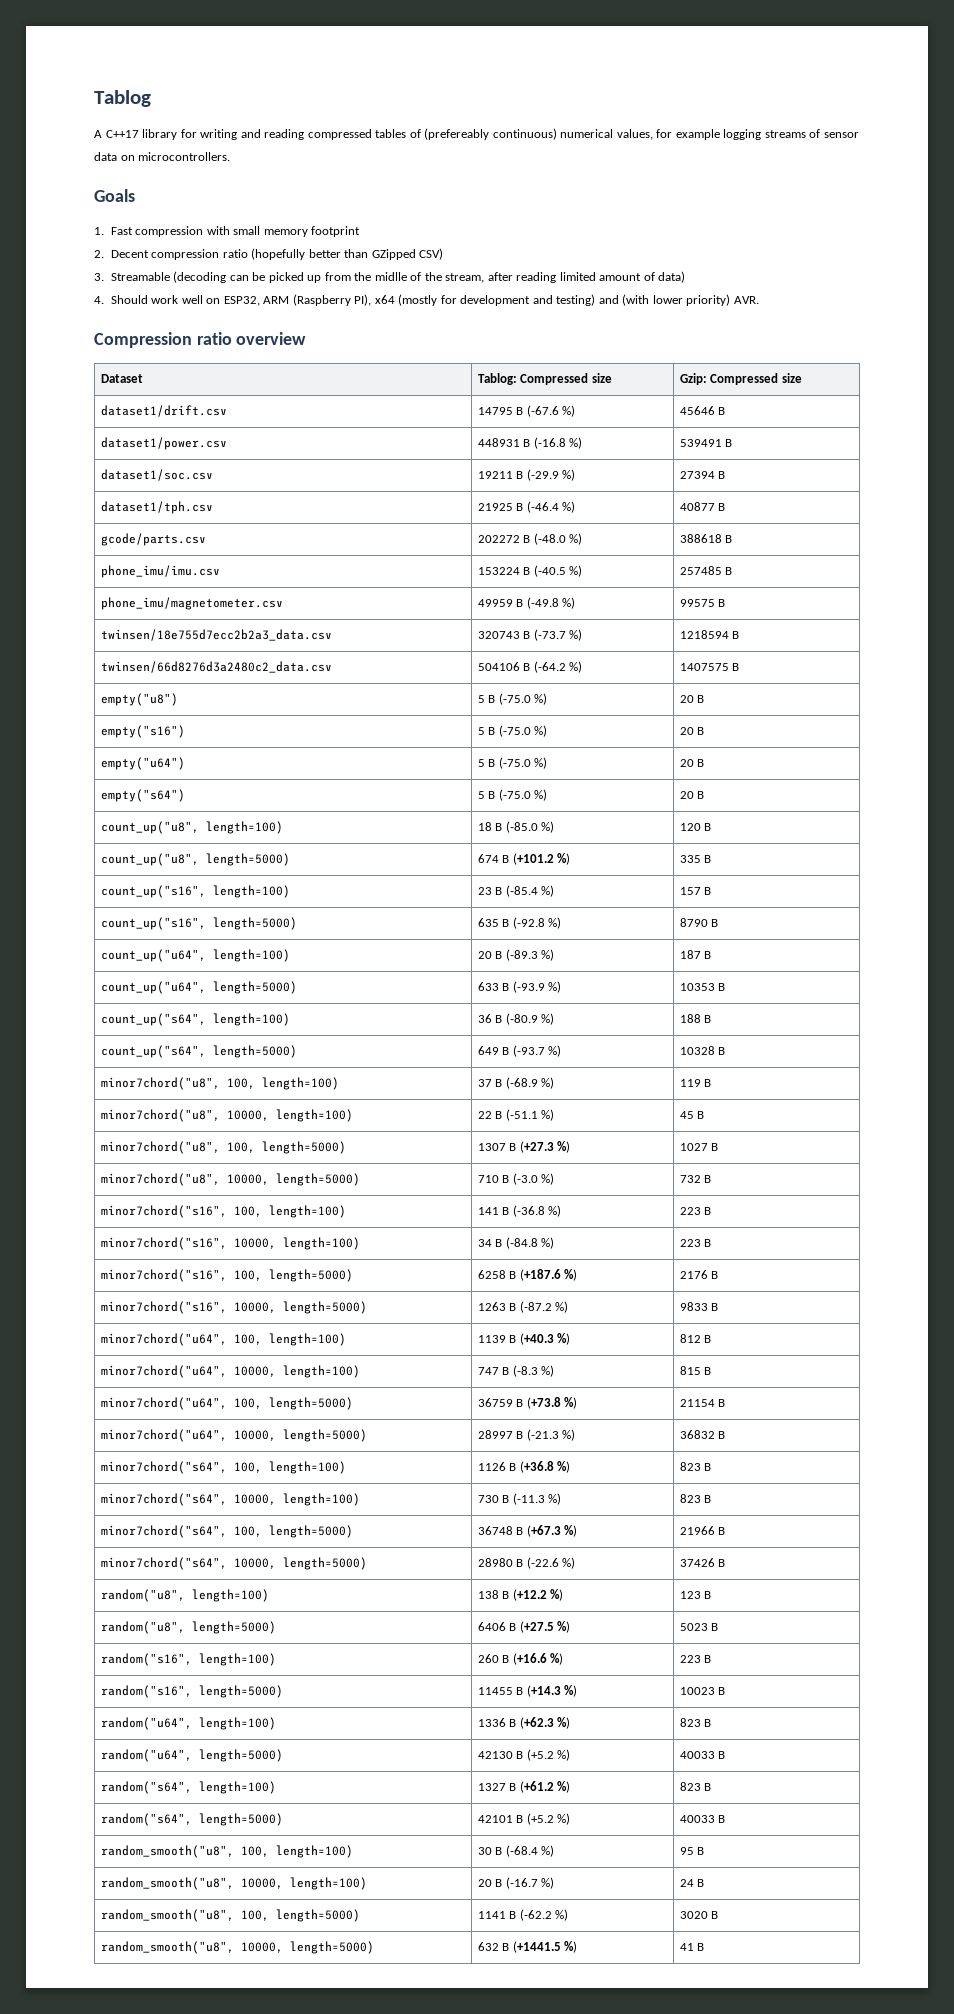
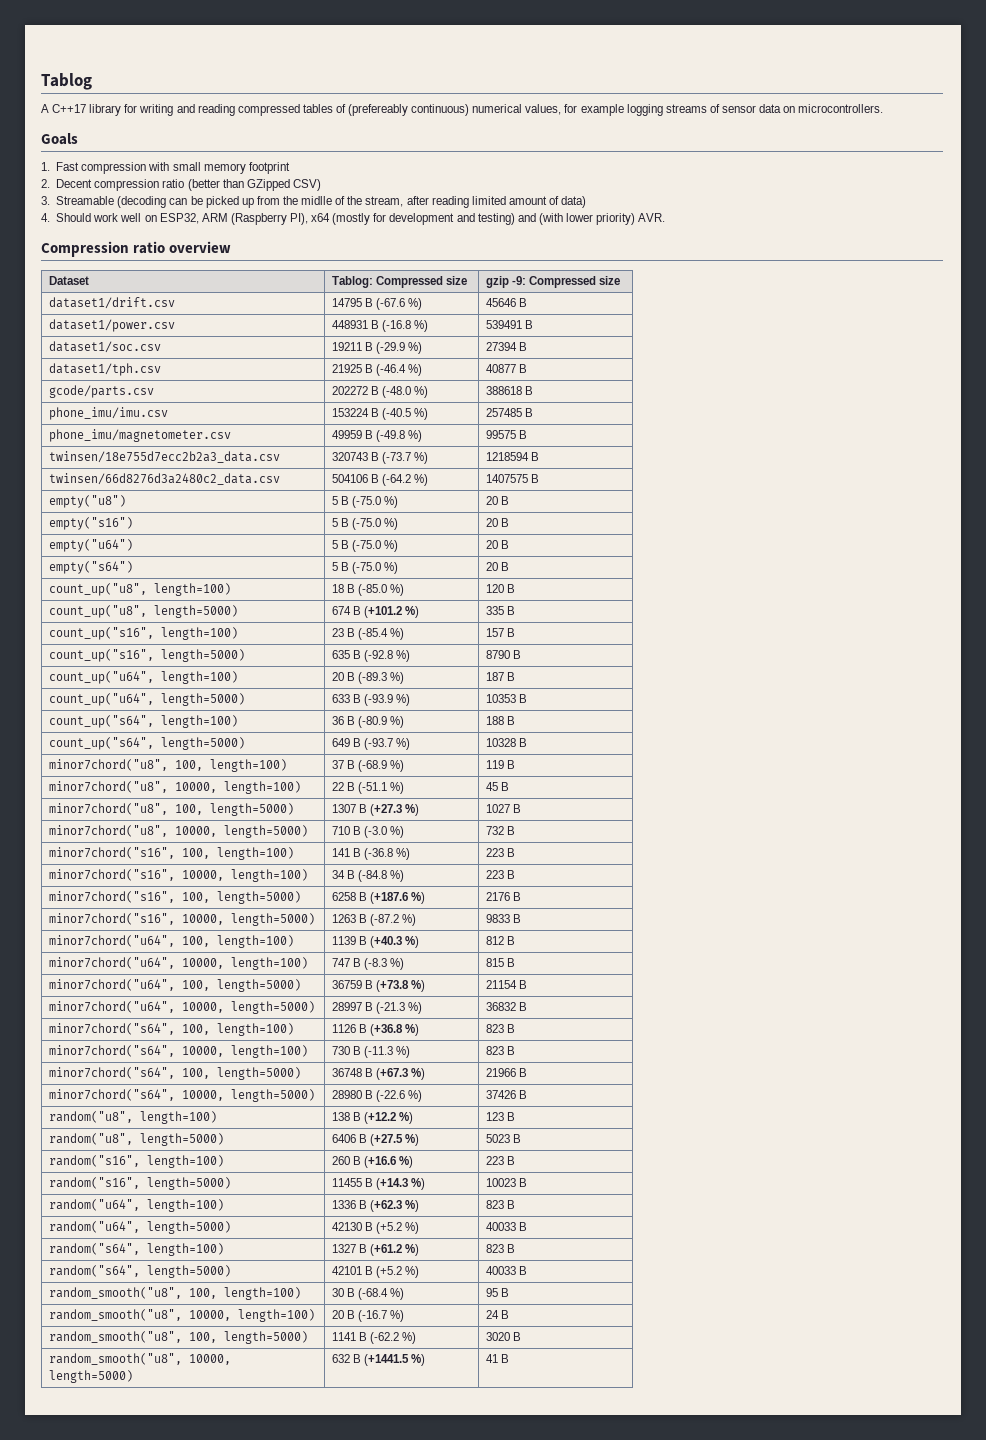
- 2. Decent compression ratio (hopefully better than GZipped CSV)
+ 2. Decent compression ratio (better than GZipped CSV)
- Dataset | Tablog: Compressed size | Gzip: Compressed size
+ Dataset | Tablog: Compressed size | gzip -9: Compressed size

